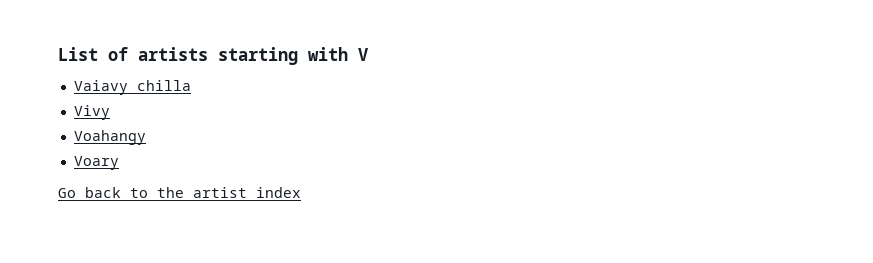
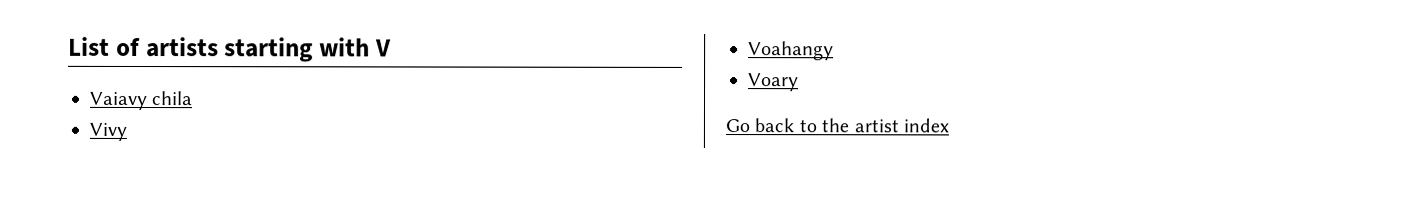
- Vaiavy chilla
+ Vaiavy chila

